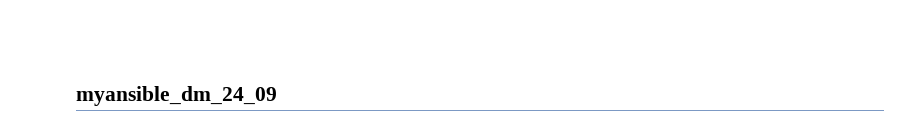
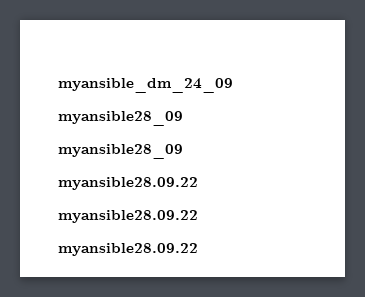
  myansible_dm_24_09
+ myansible28_09
+ myansible28_09
+ myansible28.09.22
+ myansible28.09.22
+ myansible28.09.22

